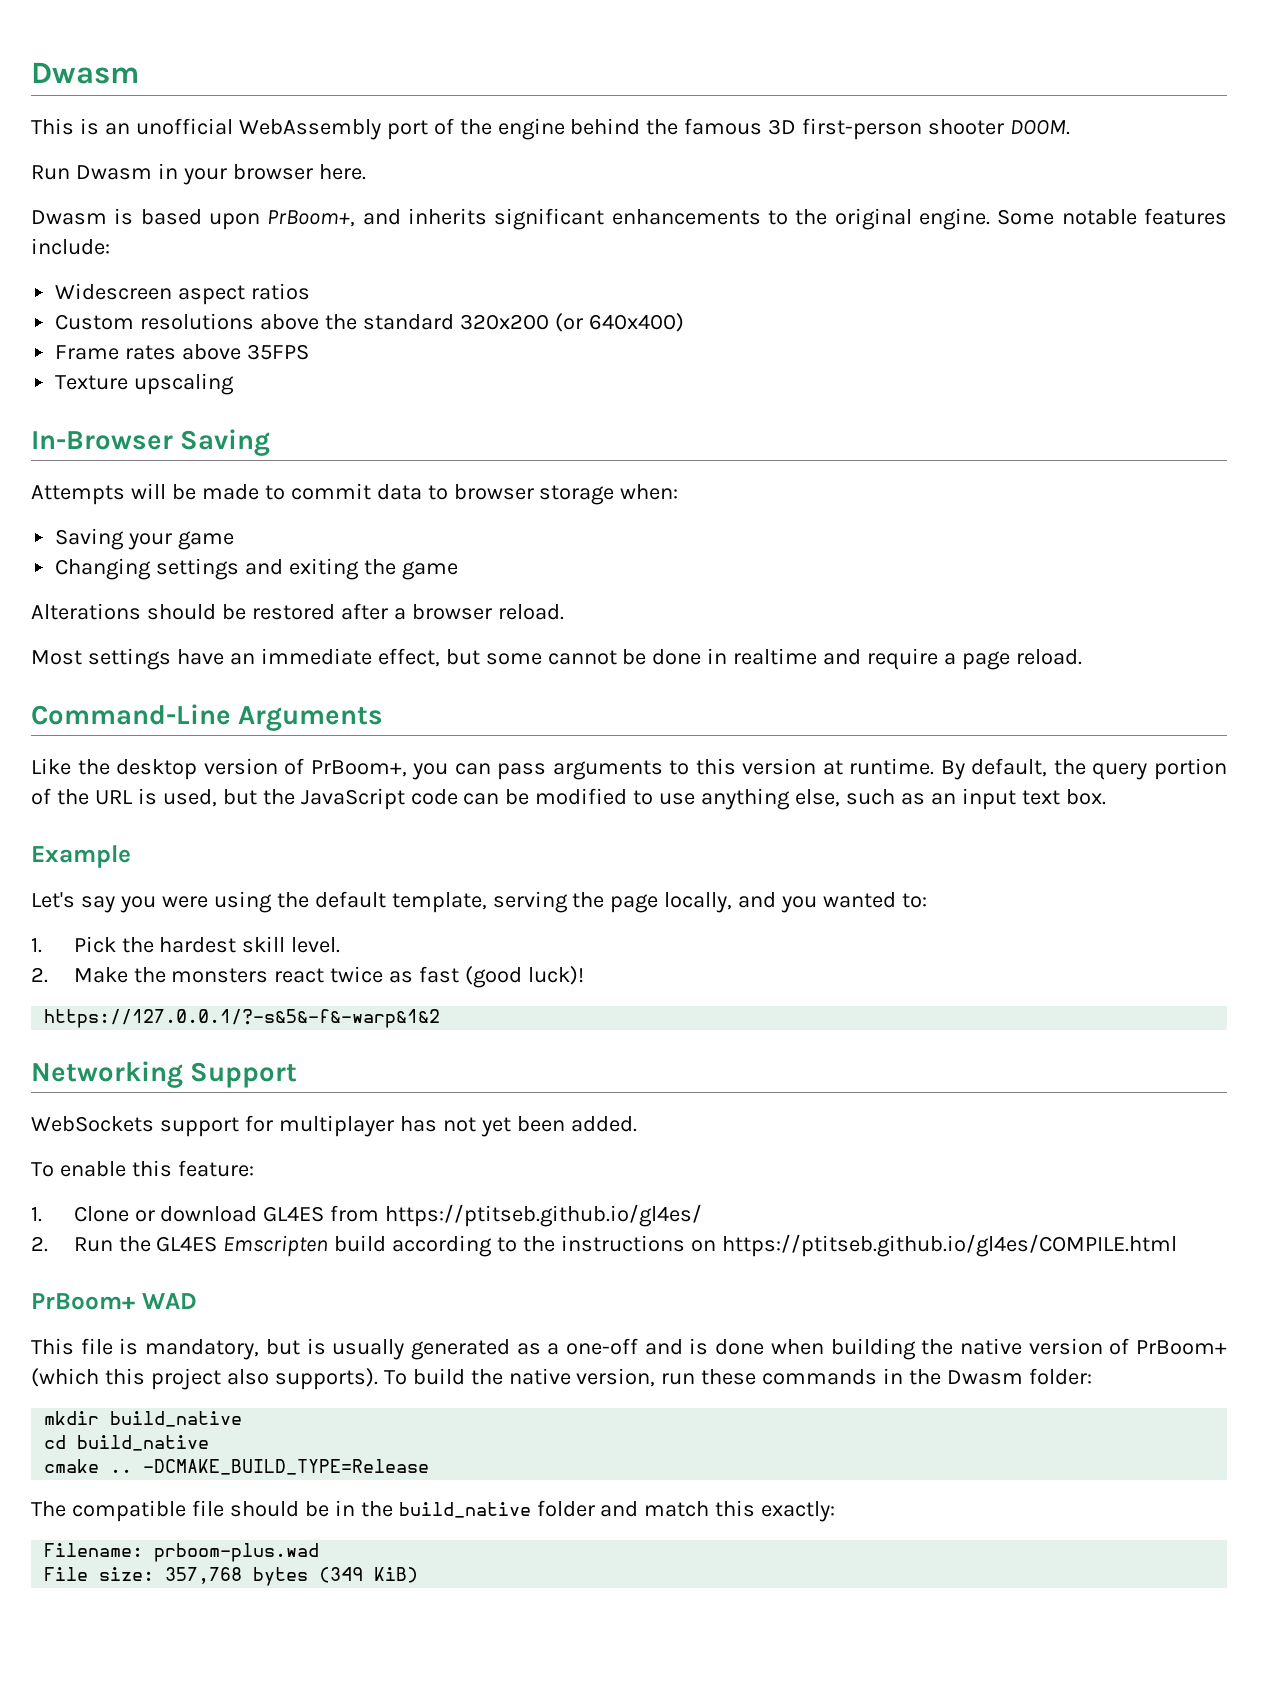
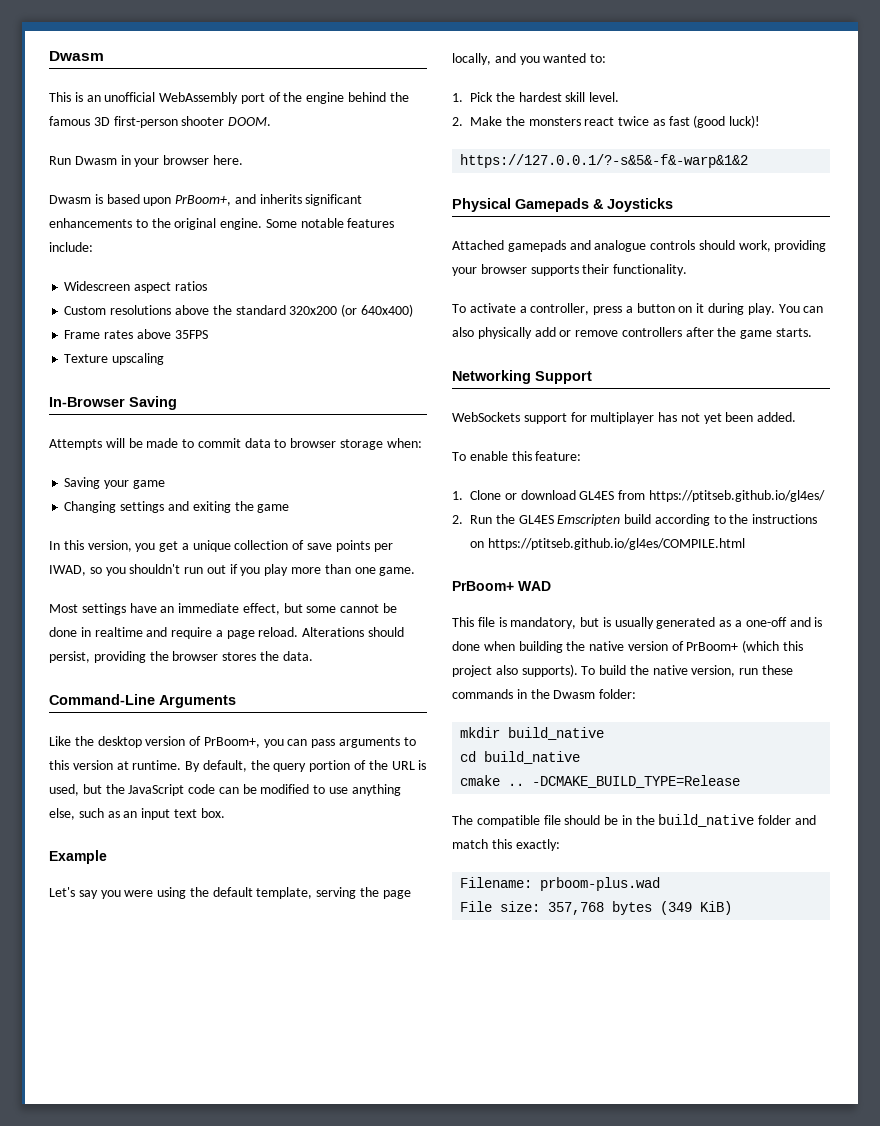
- Alterations should be restored after a browser reload.
+ In this version, you get a unique collection of save points per IWAD, so you shouldn't run out if you play more than one game.
+ Alterations should persist, providing the browser stores the data.
+ Physical Gamepads & Joysticks
+ Attached gamepads and analogue controls should work, providing your browser supports their functionality.
+ To activate a controller, press a button on it during play. You can also physically add or remove controllers after the game starts.

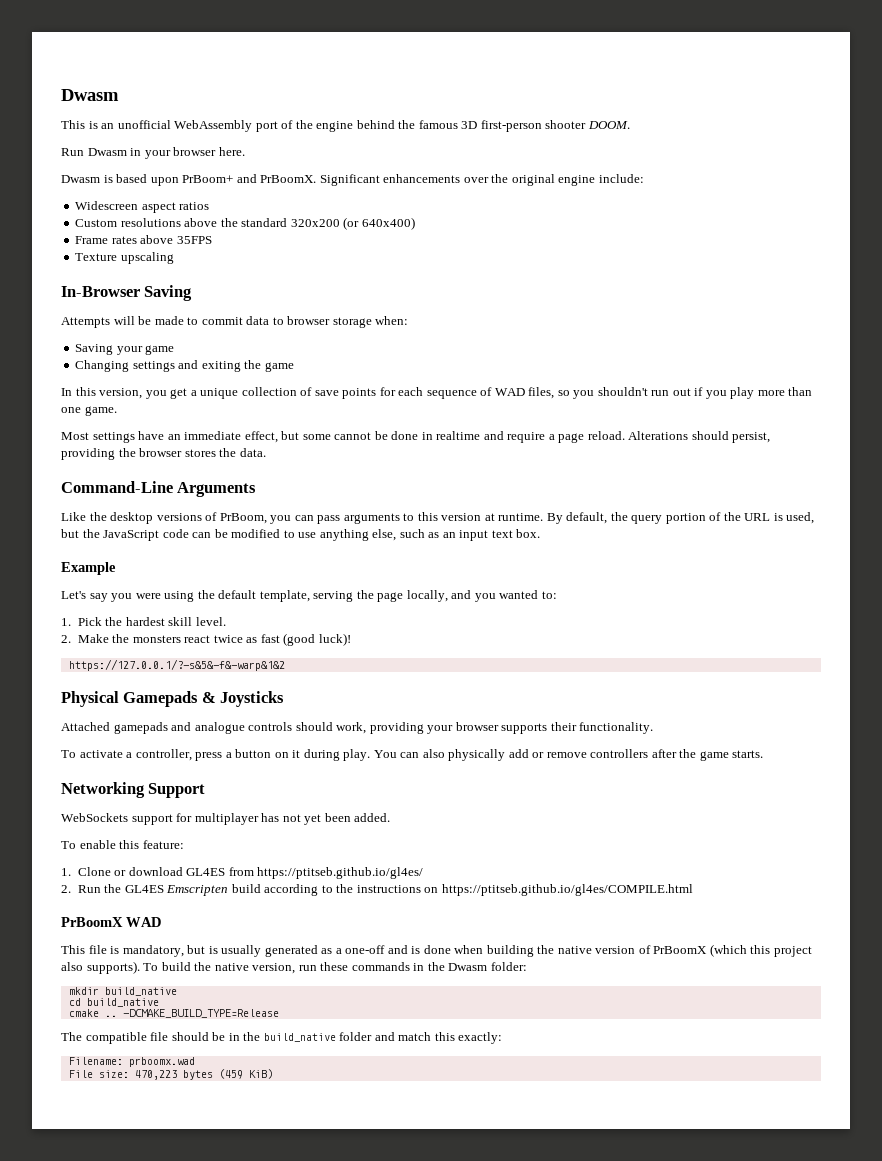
- Dwasm is based upon PrBoom+, and inherits significant enhancements to the original engine. Some notable features include:
+ Dwasm is based upon PrBoom+ and PrBoomX. Significant enhancements over the original engine include:
- In this version, you get a unique collection of save points per IWAD, so you shouldn't run out if you play more than one game.
+ In this version, you get a unique collection of save points for each sequence of WAD files, so you shouldn't run out if you play more than one game.
- Like the desktop version of PrBoom+, you can pass arguments to this version at runtime.
+ Like the desktop versions of PrBoom, you can pass arguments to this version at runtime.
- PrBoom+ WAD
+ PrBoomX WAD
- This file is mandatory, but is usually generated as a one-off and is done when building the native version of PrBoom+ (which this project also supports).
+ This file is mandatory, but is usually generated as a one-off and is done when building the native version of PrBoomX (which this project also supports).
- Filename: prboom-plus.wad
+ Filename: prboomx.wad
- File size: 357,768 bytes (349 KiB)
+ File size: 470,223 bytes (459 KiB)

